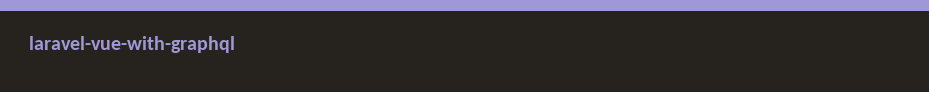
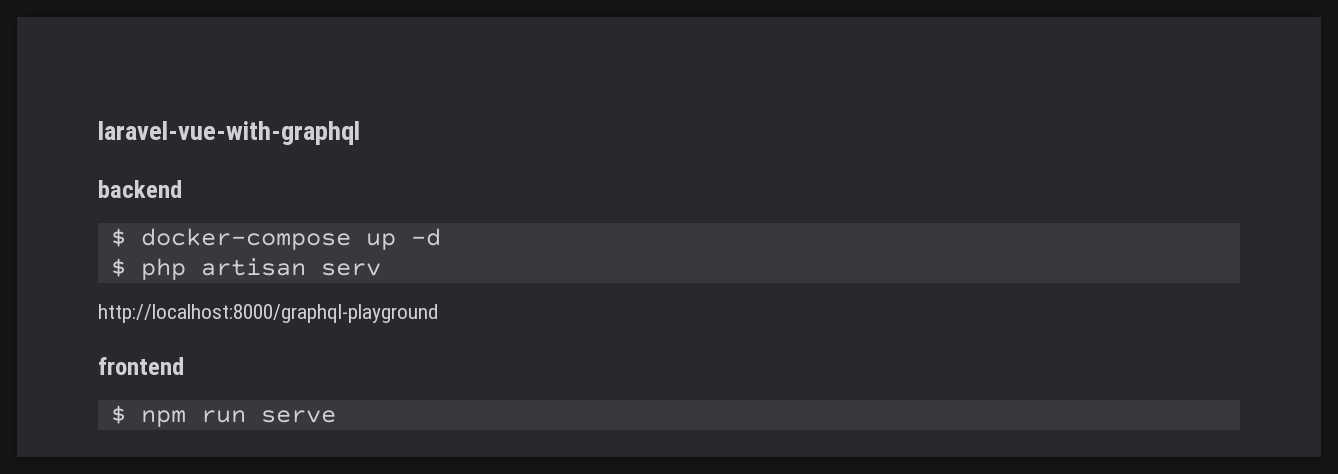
+ backend
+ $ docker-compose up -d
+ $ php artisan serv
+ http://localhost:8000/graphql-playground
+ frontend
+ $ npm run serve

